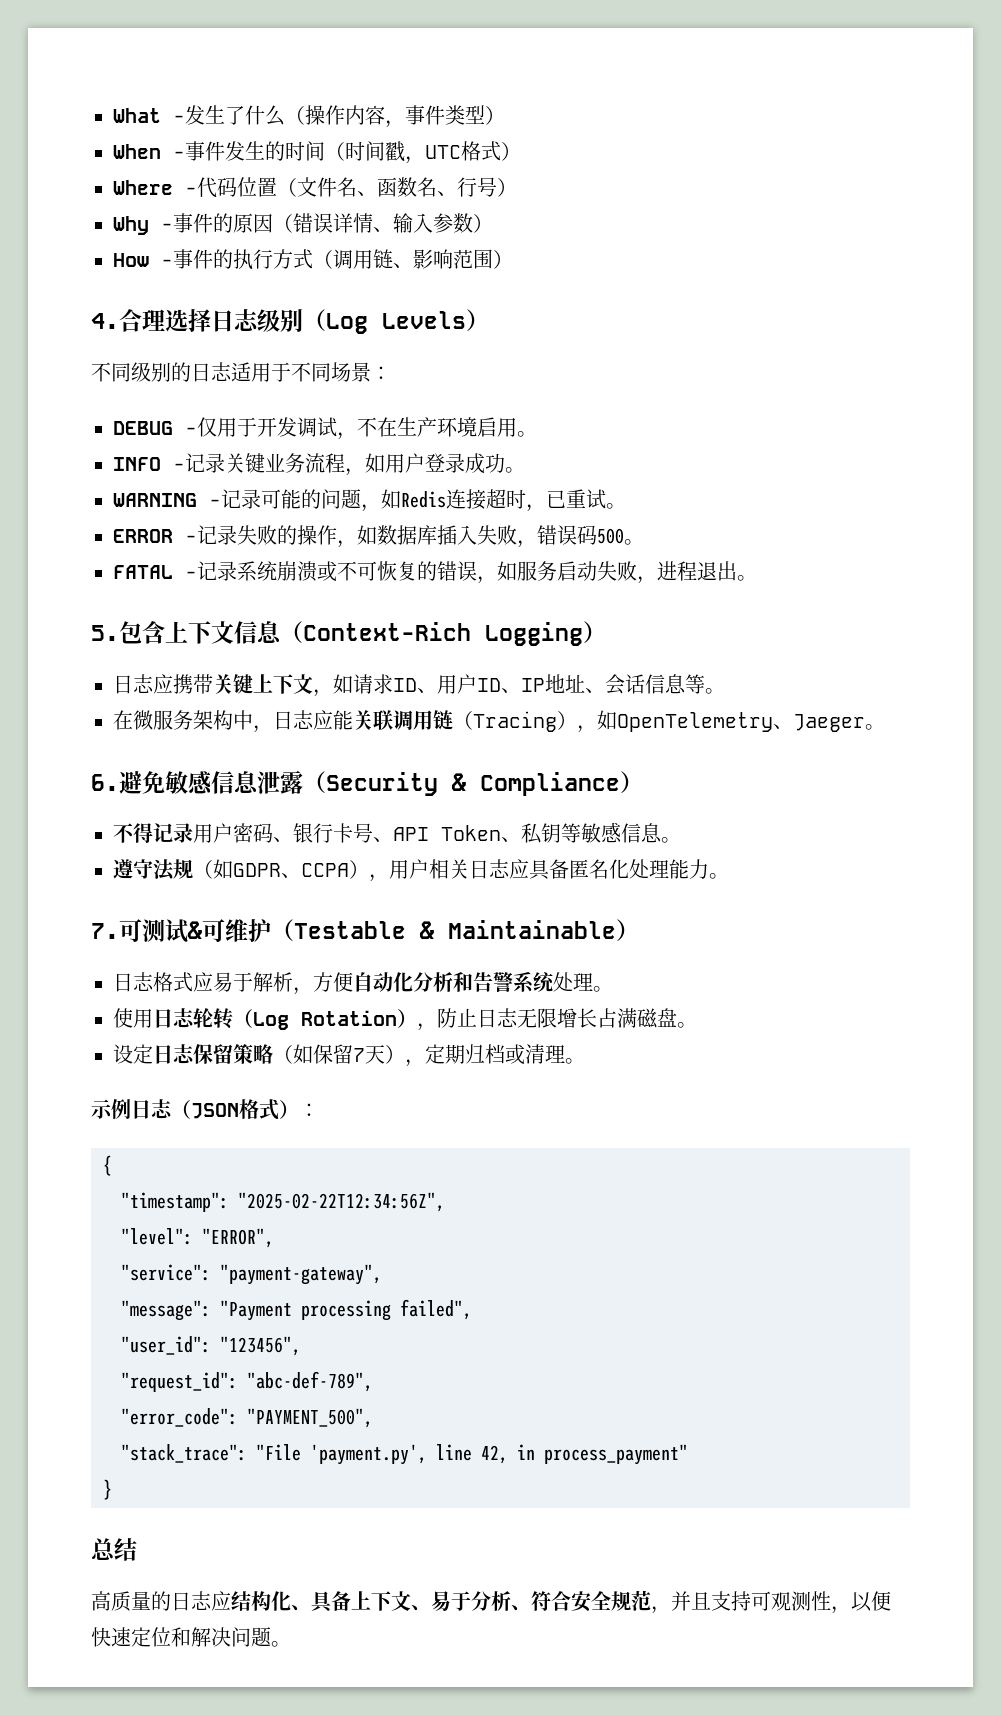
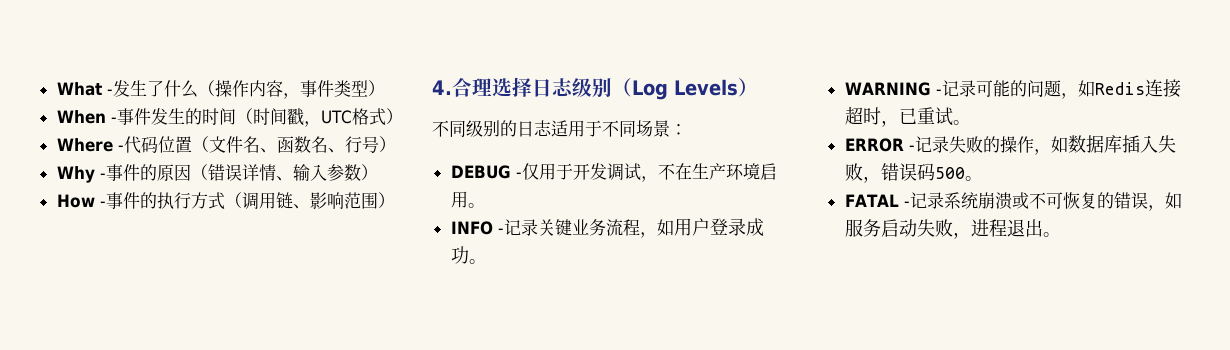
- 5.包含上下文信息（Context-Rich Logging）
- 日志应携带关键上下文，如请求ID、用户ID、IP地址、会话信息等。
- 在微服务架构中，日志应能关联调用链（Tracing），如OpenTelemetry、Jaeger。
- 6.避免敏感信息泄露（Security & Compliance）
- 不得记录用户密码、银行卡号、API Token、私钥等敏感信息。
- 遵守法规（如GDPR、CCPA），用户相关日志应具备匿名化处理能力。
- 7.可测试&可维护（Testable & Maintainable）
- 日志格式应易于解析，方便自动化分析和告警系统处理。
- 使用日志轮转（Log Rotation），防止日志无限增长占满磁盘。
- 设定日志保留策略（如保留7天），定期归档或清理。
- 示例日志（JSON格式）：
- {
- "timestamp": "2025-02-22T12:34:56Z",
- "level": "ERROR",
- "service": "payment-gateway",
- "message": "Payment processing failed",
- "user_id": "123456",
- "request_id": "abc-def-789",
- "error_code": "PAYMENT_500",
- "stack_trace": "File 'payment.py', line 42, in process_payment"
- }
- 总结
- 高质量的日志应结构化、具备上下文、易于分析、符合安全规范，并且支持可观测性，以便快速定位和解决问题。

